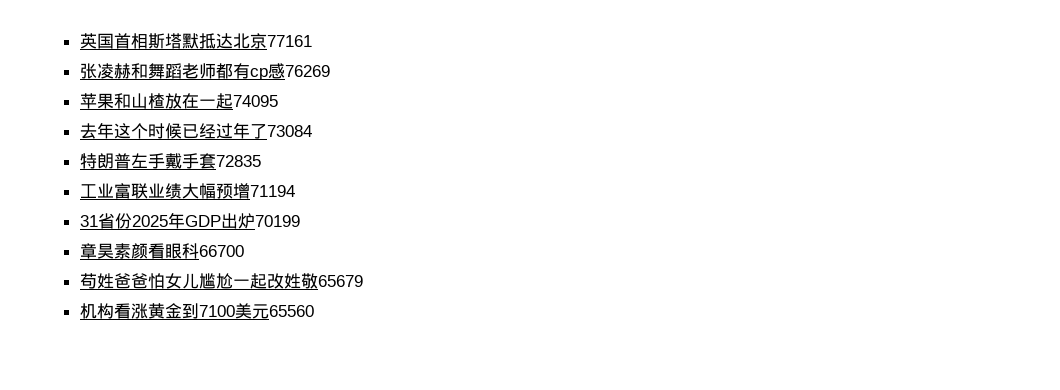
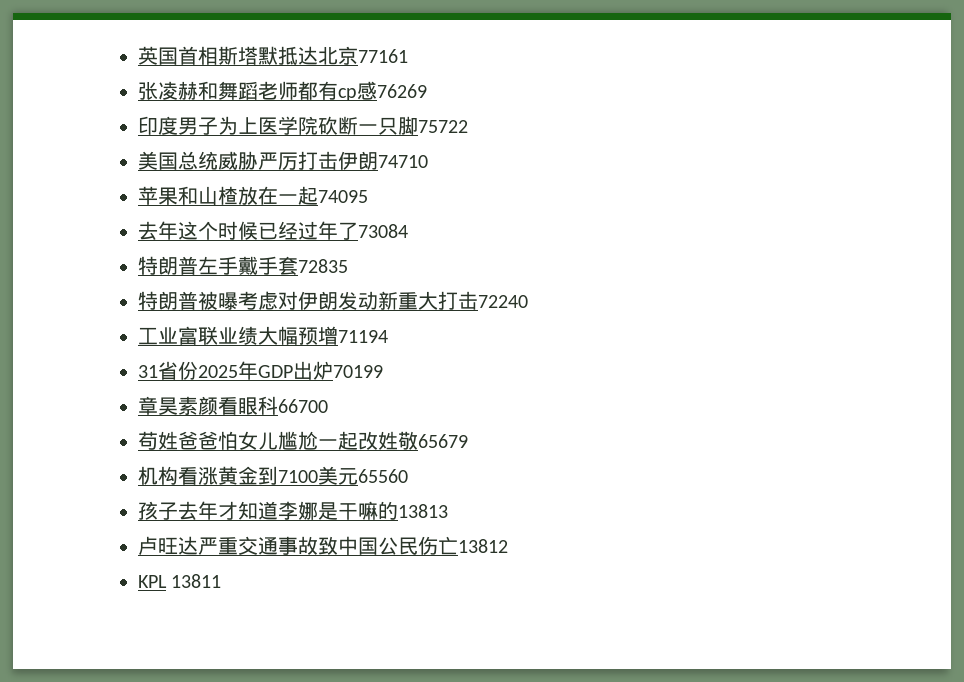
+ 印度男子为上医学院砍断一只脚75722
+ 美国总统威胁严厉打击伊朗74710
+ 特朗普被曝考虑对伊朗发动新重大打击72240
+ 孩子去年才知道李娜是干嘛的13813
+ 卢旺达严重交通事故致中国公民伤亡13812
+ KPL 13811

